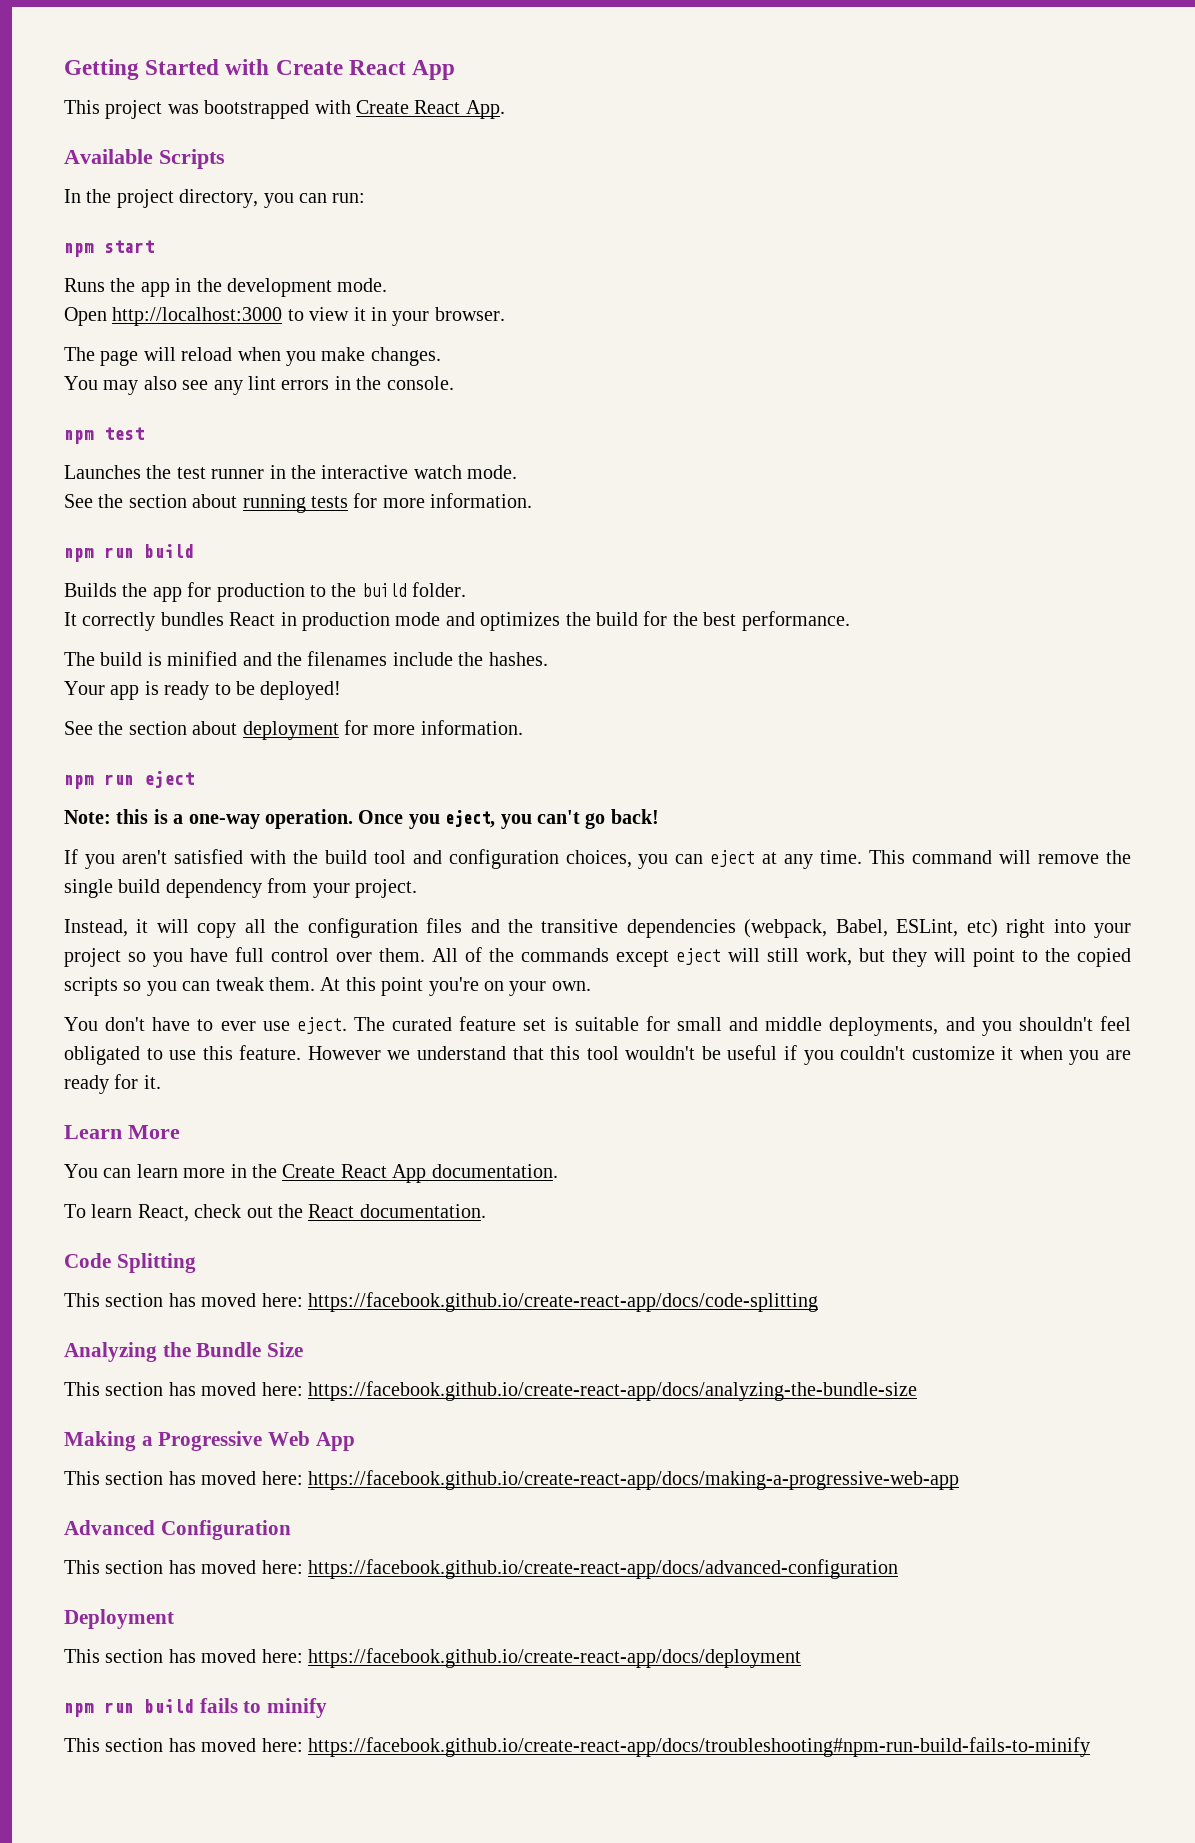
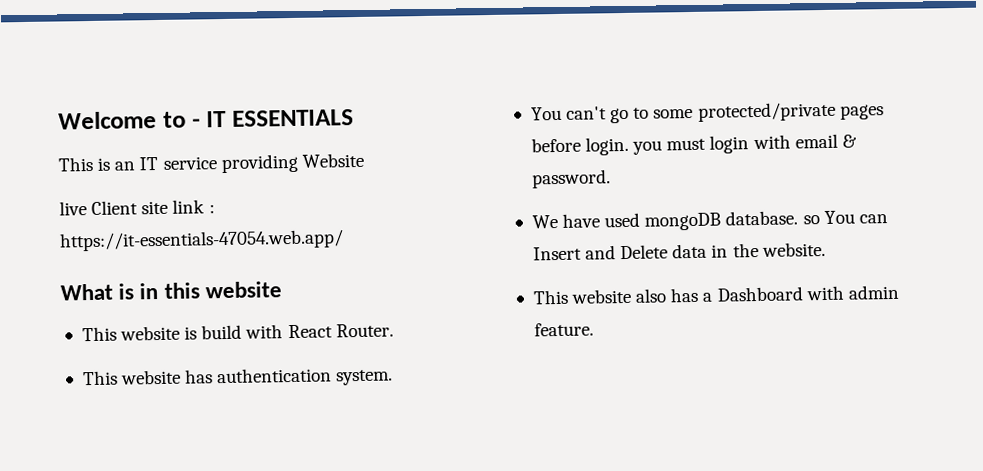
- Getting Started with Create React App
- This project was bootstrapped with Create React App.
- Available Scripts
- In the project directory, you can run:
- npm start
- Runs the app in the development mode.
- Open http://localhost:3000 to view it in your browser.
- The page will reload when you make changes.
- You may also see any lint errors in the console.
- npm test
- Launches the test runner in the interactive watch mode.
- See the section about running tests for more information.
- npm run build
- Builds the app for production to the build folder.
- It correctly bundles React in production mode and optimizes the build for the best performance.
- The build is minified and the filenames include the hashes.
- Your app is ready to be deployed!
- See the section about deployment for more information.
- npm run eject
- Note: this is a one-way operation. Once you eject, you can't go back!
- If you aren't satisfied with the build tool and configuration choices, you can eject at any time. This command will remove the single build dependency from your project.
- Instead, it will copy all the configuration files and the transitive dependencies (webpack, Babel, ESLint, etc) right into your project so you have full control over them. All of the commands except eject will still work, but they will point to the copied scripts so you can tweak them. At this point you're on your own.
- You don't have to ever use eject. The curated feature set is suitable for small and middle deployments, and you shouldn't feel obligated to use this feature. However we understand that this tool wouldn't be useful if you couldn't customize it when you are ready for it.
- Learn More
- You can learn more in the Create React App documentation.
- To learn React, check out the React documentation.
- Code Splitting
- This section has moved here: https://facebook.github.io/create-react-app/docs/code-splitting
- Analyzing the Bundle Size
- This section has moved here: https://facebook.github.io/create-react-app/docs/analyzing-the-bundle-size
- Making a Progressive Web App
- This section has moved here: https://facebook.github.io/create-react-app/docs/making-a-progressive-web-app
- Advanced Configuration
- This section has moved here: https://facebook.github.io/create-react-app/docs/advanced-configuration
- Deployment
- This section has moved here: https://facebook.github.io/create-react-app/docs/deployment
- npm run build fails to minify
- This section has moved here: https://facebook.github.io/create-react-app/docs/troubleshooting#npm-run-build-fails-to-minify
+ Welcome to - IT ESSENTIALS
+ This is an IT service providing Website
+ live Client site link : https://it-essentials-47054.web.app/
+ What is in this website
+ This website is build with React Router.
+ This website has authentication system.
+ You can't go to some protected/private pages before login. you must login with email & password.
+ We have used mongoDB database. so You can Insert and Delete data in the website.
+ This website also has a Dashboard with admin feature.

